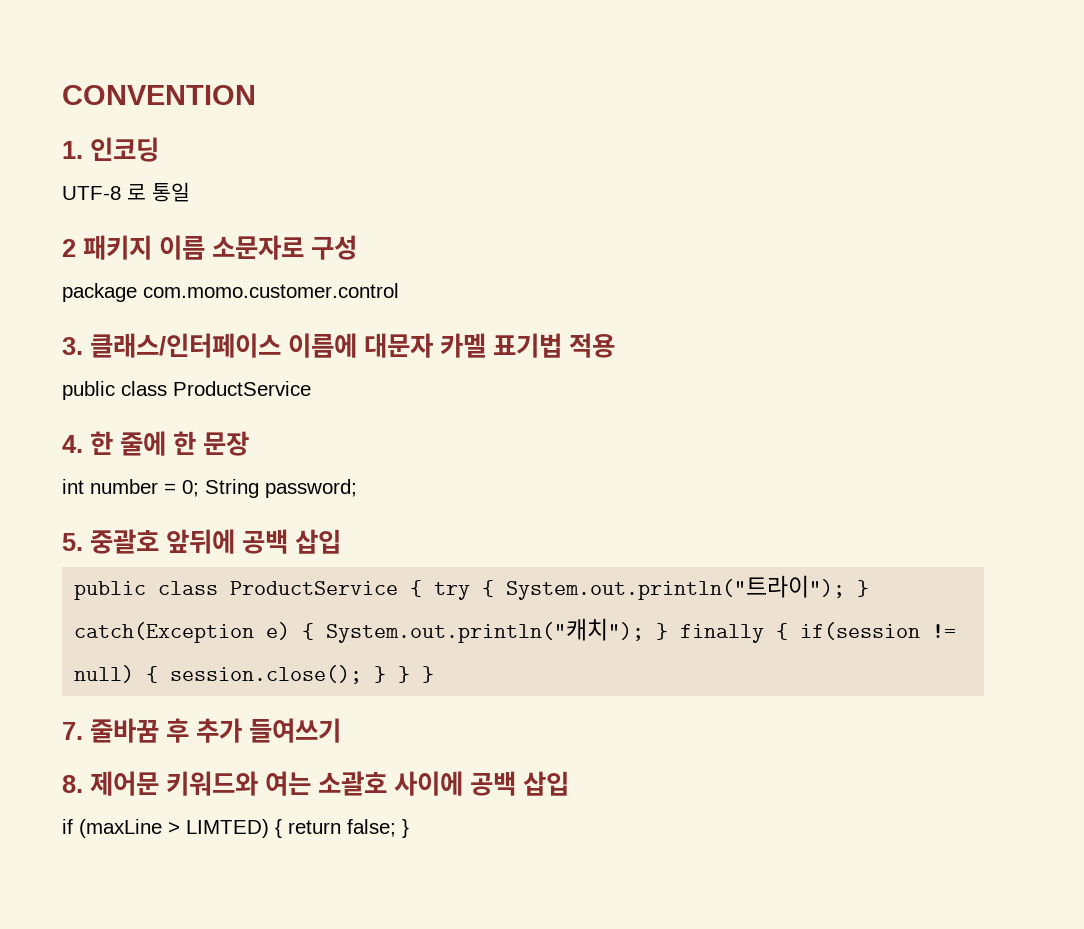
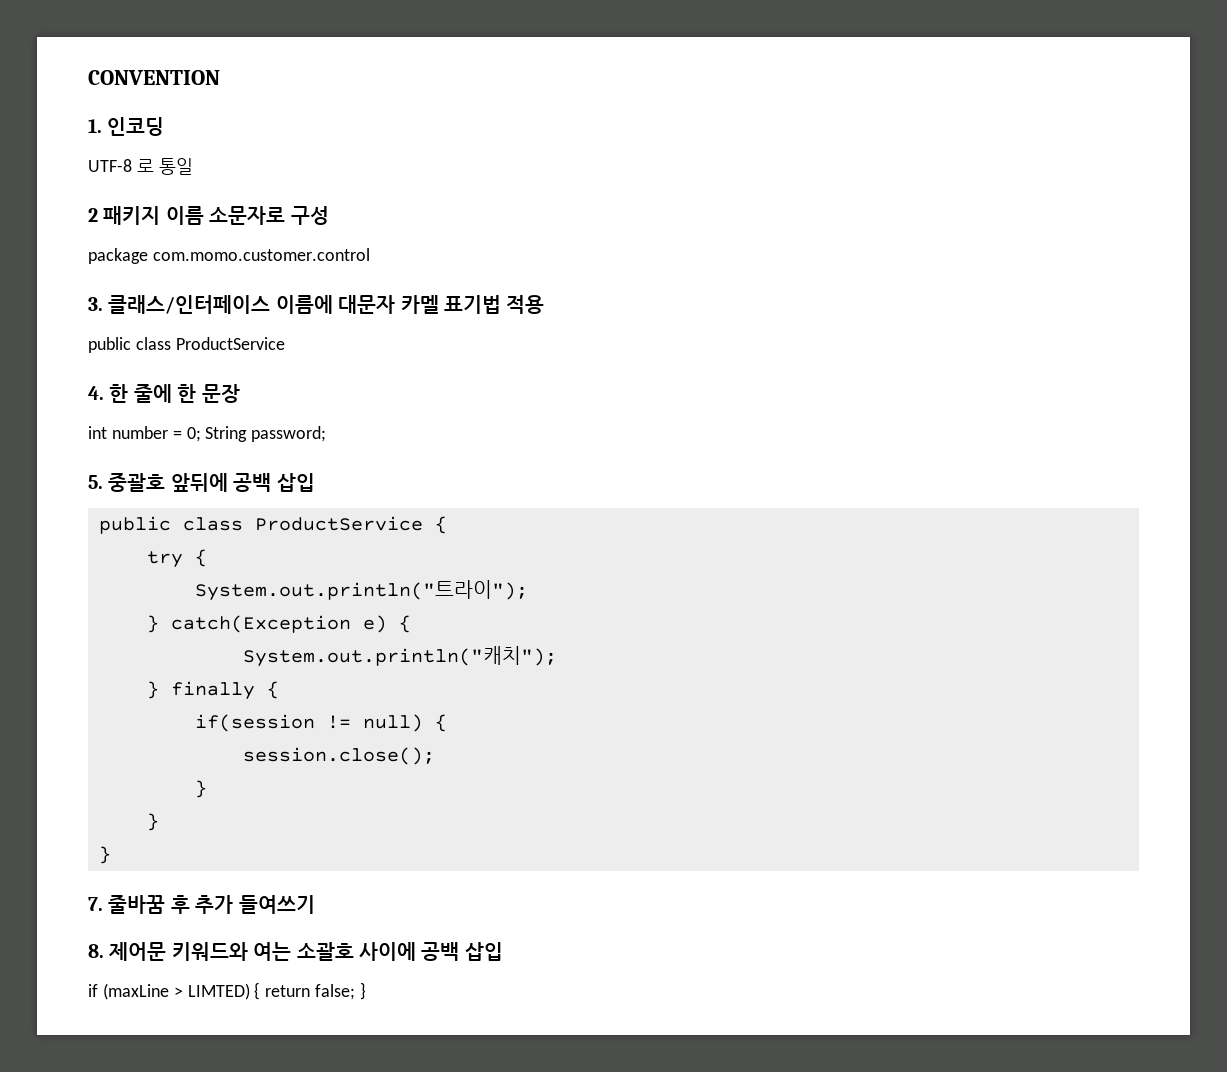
- public class ProductService { try { System.out.println("트라이"); } catch(Exception e) { System.out.println("캐치"); } finally { if(session != null) { session.close(); } } }
+ public class ProductService {
+ try {
+ System.out.println("트라이");
+ } catch(Exception e) {
+ System.out.println("캐치");
+ } finally {
+ if(session != null) {
+ session.close();
+ }
+ }
+ }

